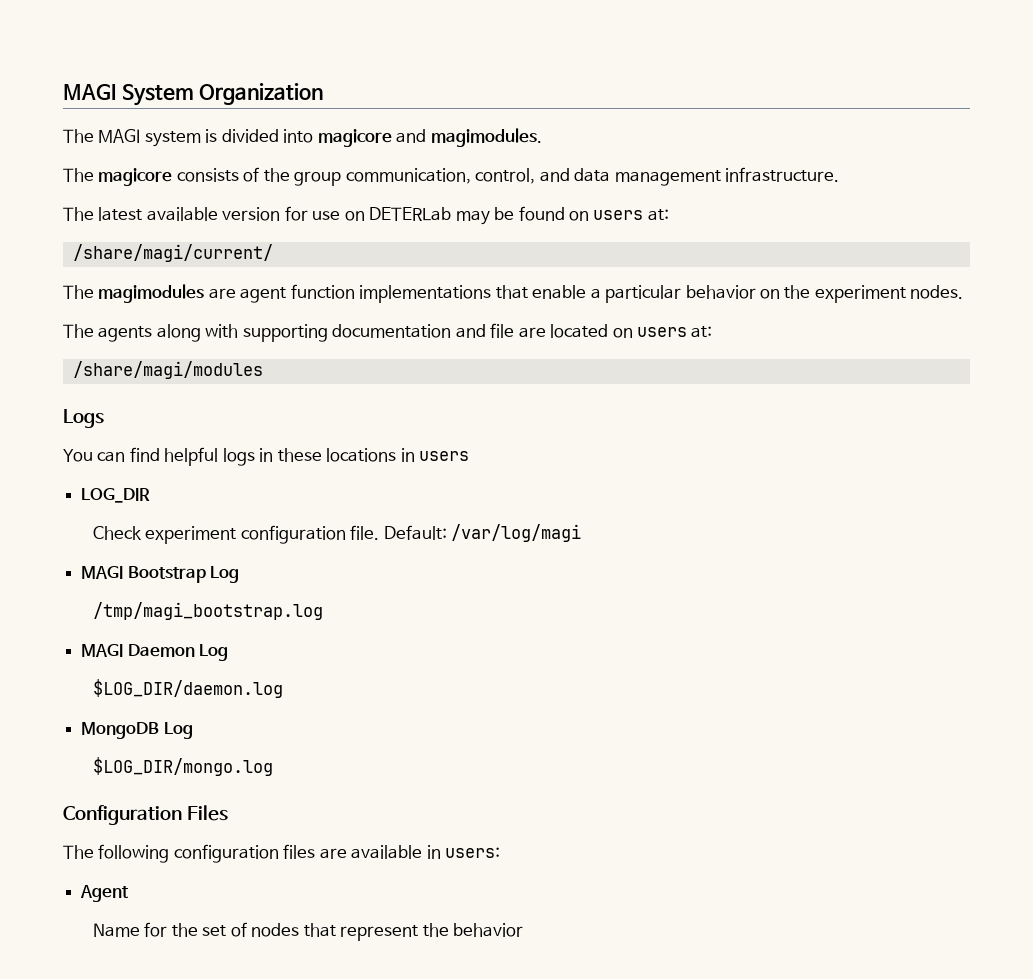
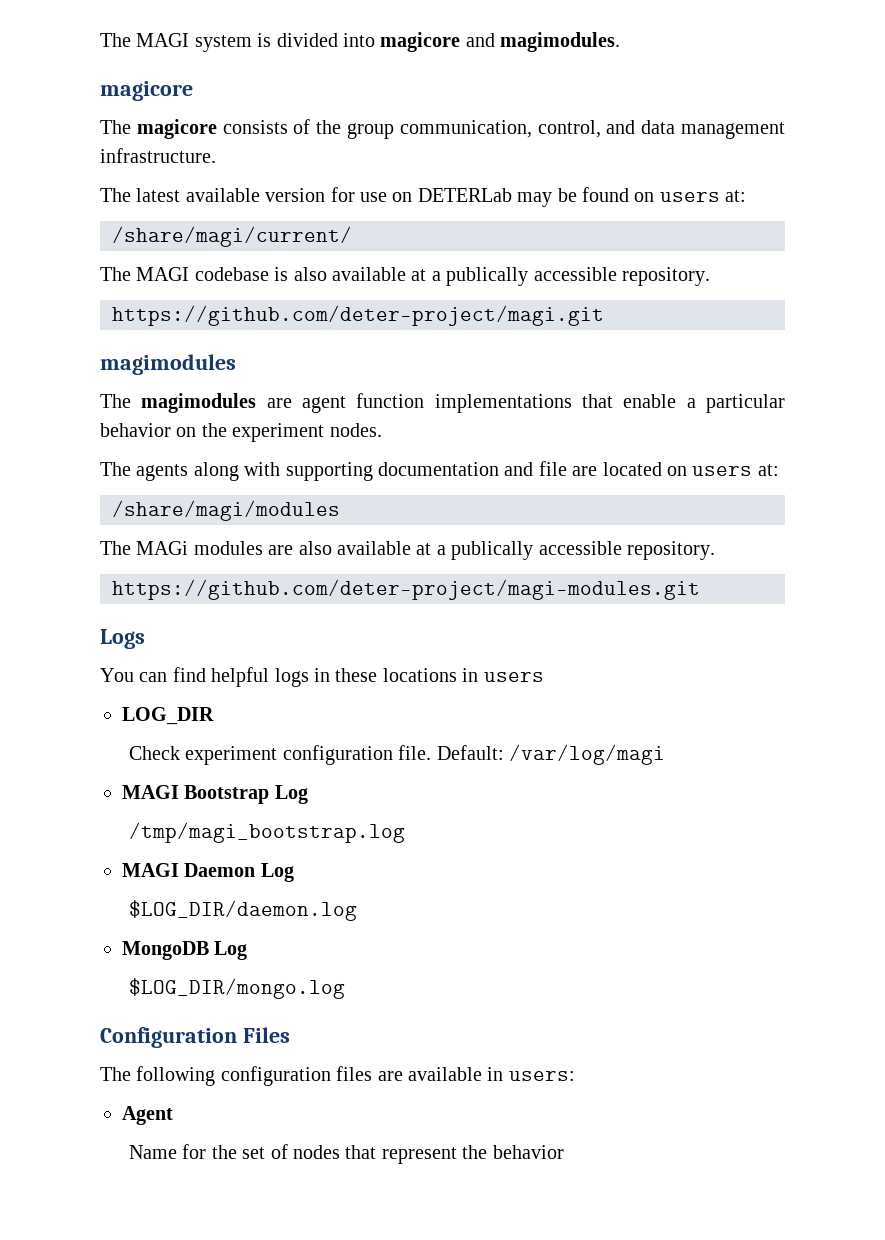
- MAGI System Organization
  The MAGI system is divided into magicore and magimodules.
+ magicore
+ The MAGI codebase is also available at a publically accessible repository.
+ https://github.com/deter-project/magi.git
+ magimodules
+ The MAGi modules are also available at a publically accessible repository.
+ https://github.com/deter-project/magi-modules.git

